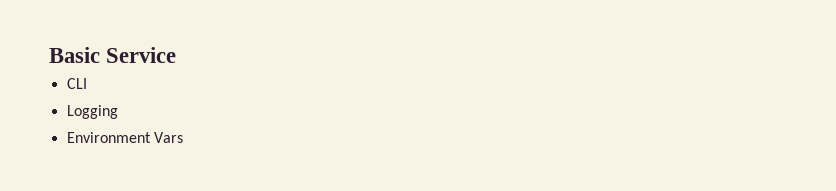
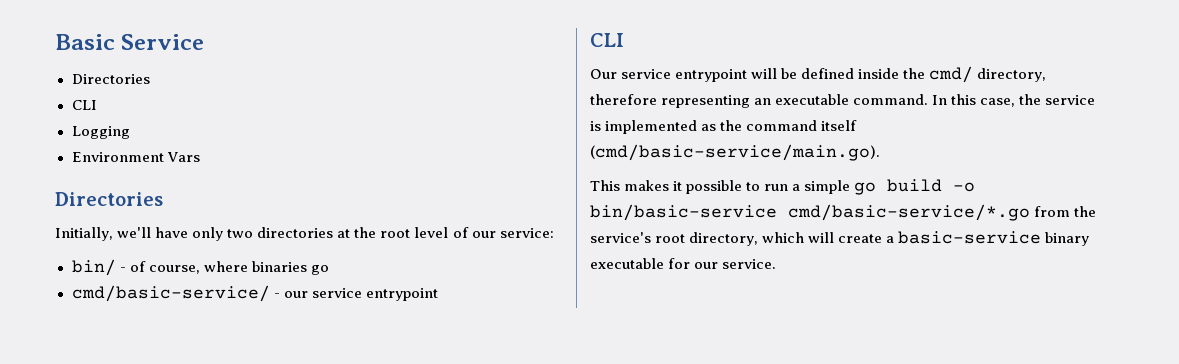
  Basic Service
+ Directories
  Environment Vars
+ Directories
+ Initially, we'll have only two directories at the root level of our service:
+ bin/ - of course, where binaries go
+ cmd/basic-service/ - our service entrypoint
+ CLI
+ Our service entrypoint will be defined inside the cmd/ directory, therefore representing an executable command. In this case, the service is implemented as the command itself (cmd/basic-service/main.go).
+ This makes it possible to run a simple go build -o bin/basic-service cmd/basic-service/*.go from the service's root directory, which will create a basic-service binary executable for our service.

